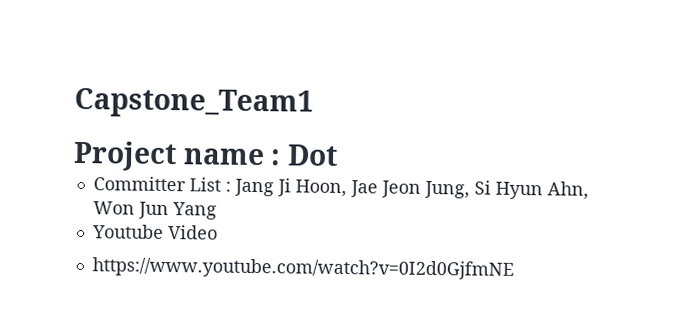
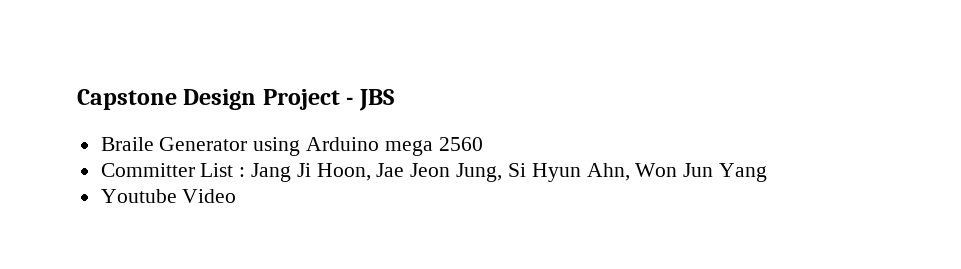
- Capstone_Team1
- Project name : Dot
+ Capstone Design Project - JBS
+ Braile Generator using Arduino mega 2560
- https://www.youtube.com/watch?v=0I2d0GjfmNE

